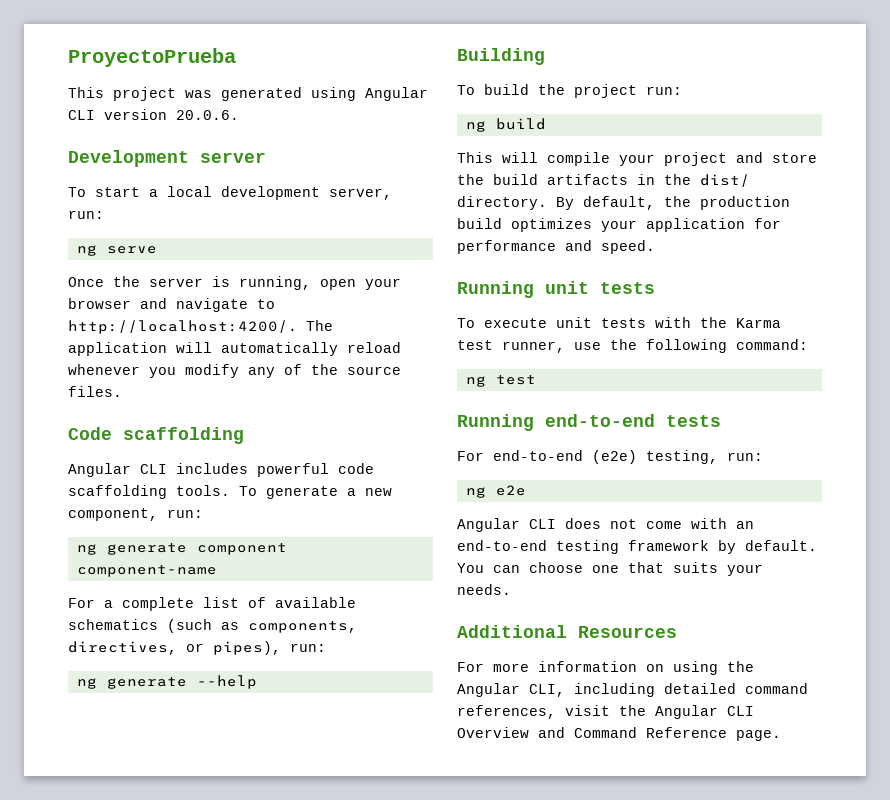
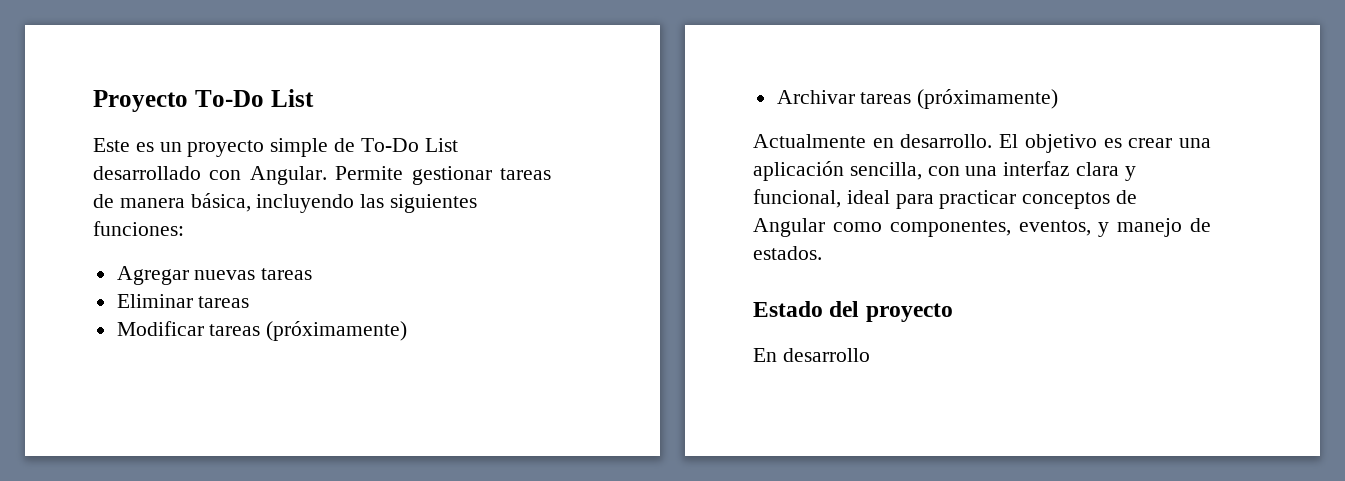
- ProyectoPrueba
- This project was generated using Angular CLI version 20.0.6.
- Development server
- To start a local development server, run:
- ng serve
- Once the server is running, open your browser and navigate to http://localhost:4200/. The application will automatically reload whenever you modify any of the source files.
- Code scaffolding
- Angular CLI includes powerful code scaffolding tools. To generate a new component, run:
- ng generate component component-name
- For a complete list of available schematics (such as components, directives, or pipes), run:
- ng generate --help
- Building
- To build the project run:
- ng build
- This will compile your project and store the build artifacts in the dist/ directory. By default, the production build optimizes your application for performance and speed.
- Running unit tests
- To execute unit tests with the Karma test runner, use the following command:
- ng test
- Running end-to-end tests
- For end-to-end (e2e) testing, run:
- ng e2e
- Angular CLI does not come with an end-to-end testing framework by default. You can choose one that suits your needs.
- Additional Resources
- For more information on using the Angular CLI, including detailed command references, visit the Angular CLI Overview and Command Reference page.
+ Proyecto To-Do List
+ Este es un proyecto simple de To-Do List desarrollado con Angular. Permite gestionar tareas de manera básica, incluyendo las siguientes funciones:
+ Agregar nuevas tareas
+ Eliminar tareas
+ Modificar tareas (próximamente)
+ Archivar tareas (próximamente)
+ Actualmente en desarrollo. El objetivo es crear una aplicación sencilla, con una interfaz clara y funcional, ideal para practicar conceptos de Angular como componentes, eventos, y manejo de estados.
+ Estado del proyecto
+ En desarrollo

